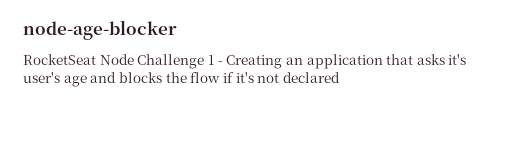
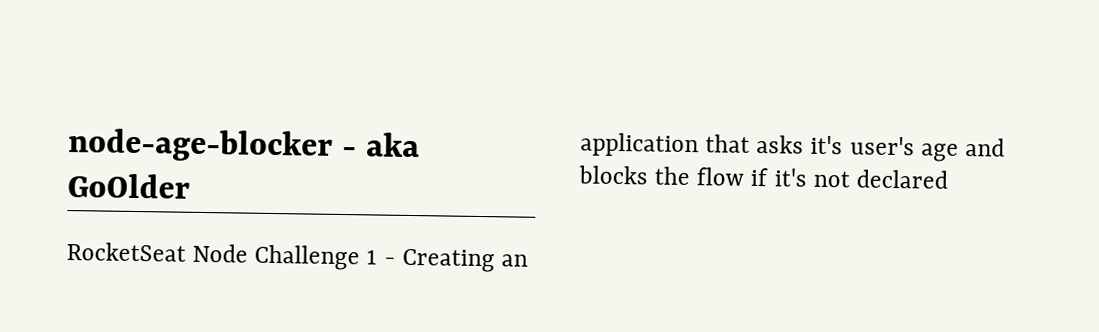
- node-age-blocker
+ node-age-blocker - aka GoOlder

